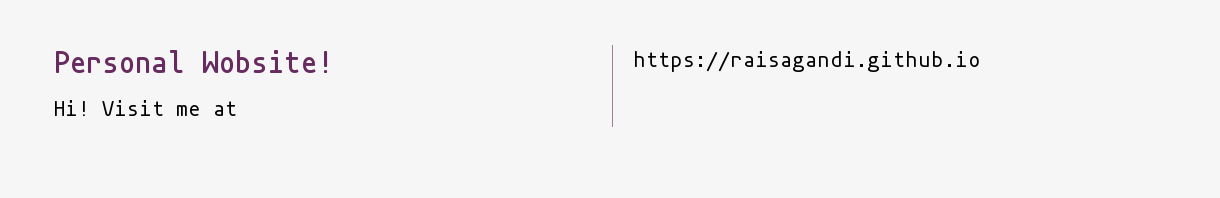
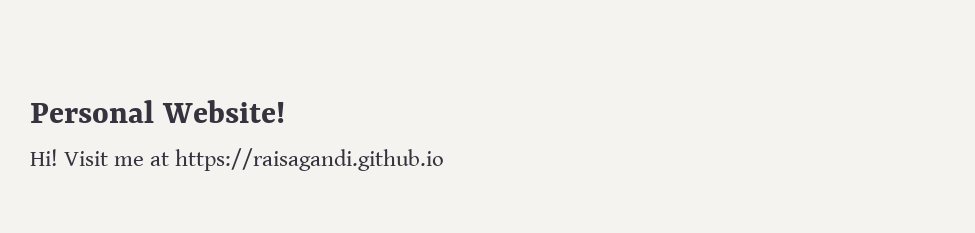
- Personal Wobsite!
+ Personal Website!

